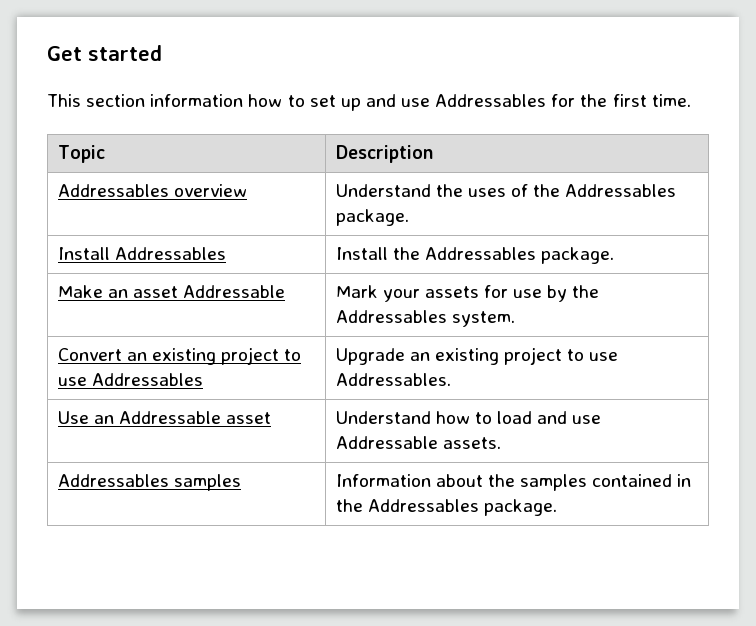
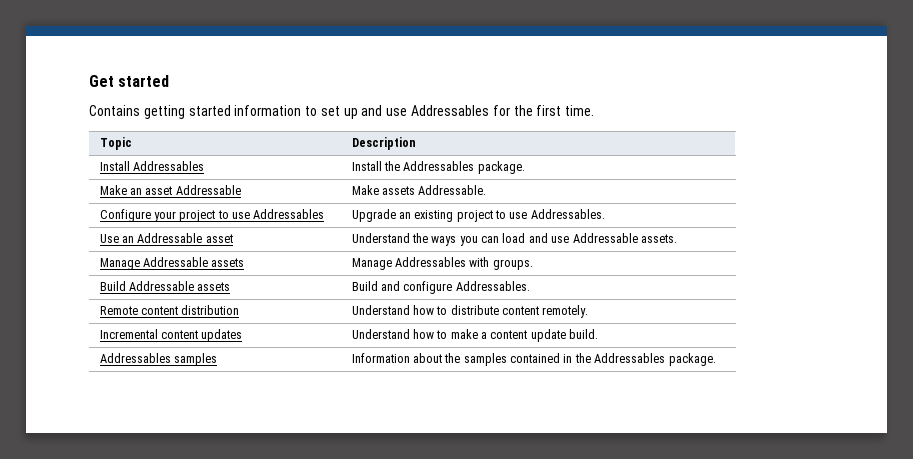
- This section information how to set up and use Addressables for the first time.
+ Contains getting started information to set up and use Addressables for the first time.
- Addressables overview | Understand the uses of the Addressables package.
- Make an asset Addressable | Mark your assets for use by the Addressables system.
- Convert an existing project to use Addressables | Upgrade an existing project to use Addressables.
+ Make an asset Addressable | Make assets Addressable.
+ Configure your project to use Addressables | Upgrade an existing project to use Addressables.
- Use an Addressable asset | Understand how to load and use Addressable assets.
+ Use an Addressable asset | Understand the ways you can load and use Addressable assets.
+ Manage Addressable assets | Manage Addressables with groups.
+ Build Addressable assets | Build and configure Addressables.
+ Remote content distribution | Understand how to distribute content remotely.
+ Incremental content updates | Understand how to make a content update build.

